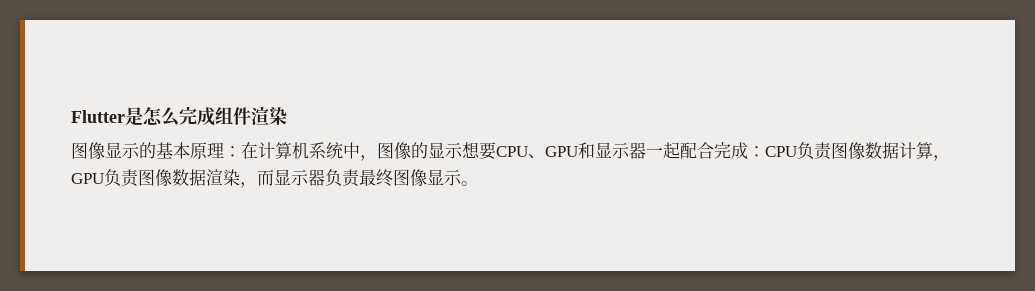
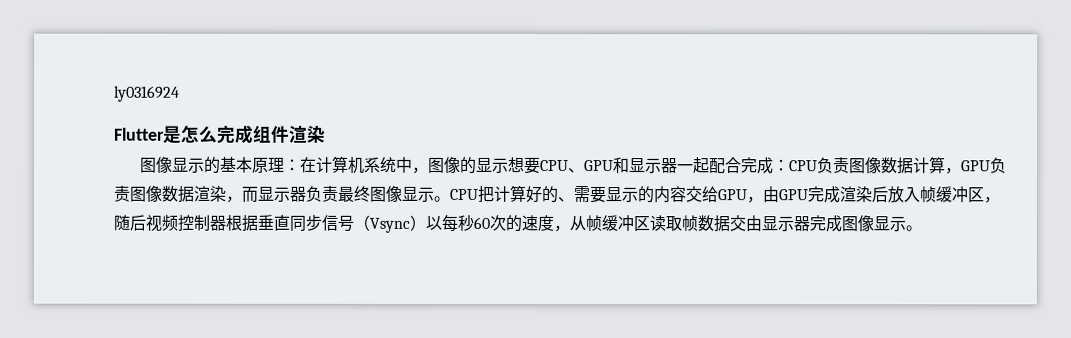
+ ly0316924
+ CPU把计算好的、需要显示的内容交给GPU，由GPU完成渲染后放入帧缓冲区，随后视频控制器根据垂直同步信号（Vsync）以每秒60次的速度，从帧缓冲区读取帧数据交由显示器完成图像显示。

